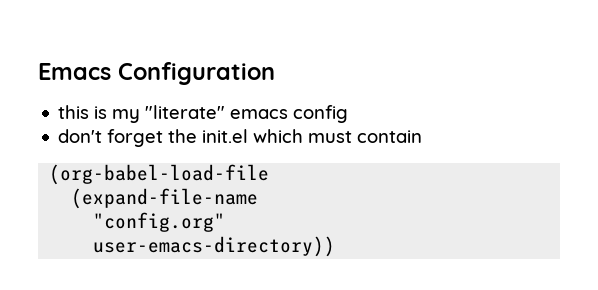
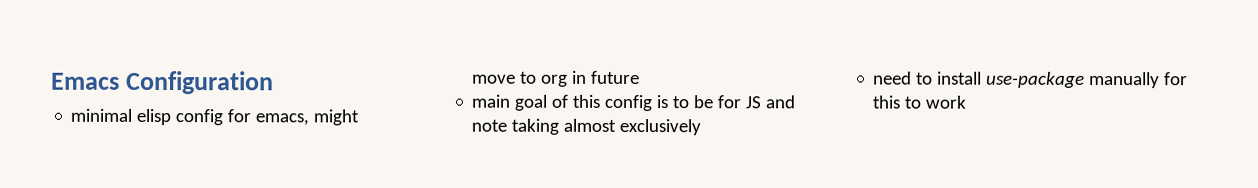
- this is my "literate" emacs config
- don't forget the init.el which must contain
- (org-babel-load-file
- (expand-file-name
- "config.org"
- user-emacs-directory))
+ minimal elisp config for emacs, might move to org in future
+ main goal of this config is to be for JS and note taking almost exclusively
+ need to install use-package manually for this to work

